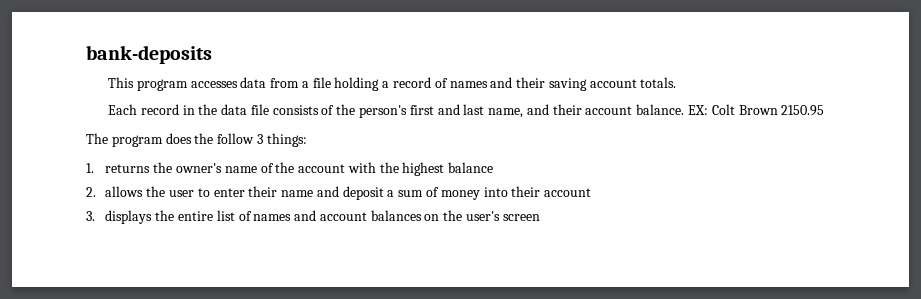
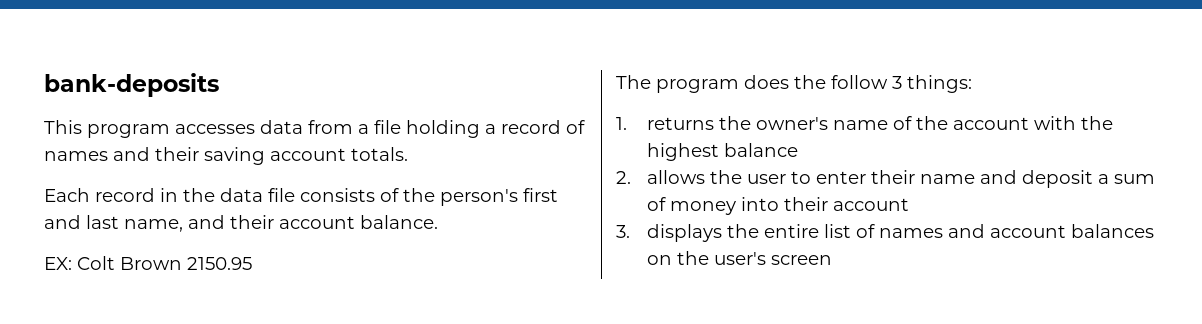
- Each record in the data file consists of the person's first and last name, and their account balance. EX: Colt Brown 2150.95
+ Each record in the data file consists of the person's first and last name, and their account balance.
+ EX: Colt Brown 2150.95

